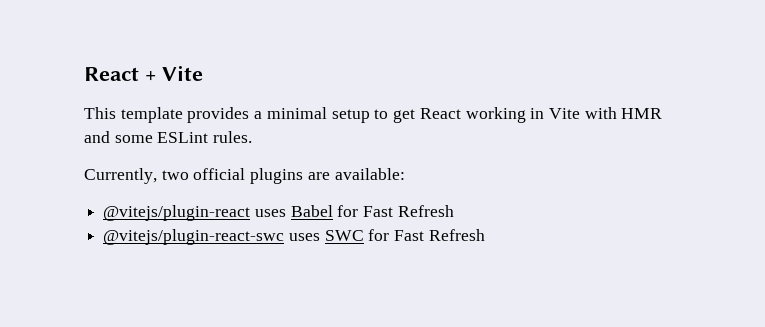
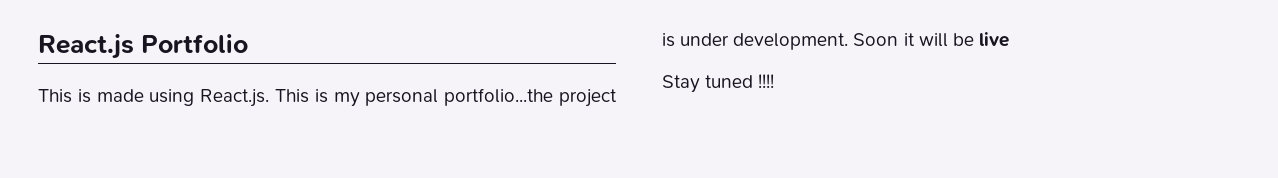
- React + Vite
- This template provides a minimal setup to get React working in Vite with HMR and some ESLint rules.
- Currently, two official plugins are available:
- @vitejs/plugin-react uses Babel for Fast Refresh
- @vitejs/plugin-react-swc uses SWC for Fast Refresh
+ React.js Portfolio
+ This is made using React.js. This is my personal portfolio...the project is under development. Soon it will be live
+ Stay tuned !!!!

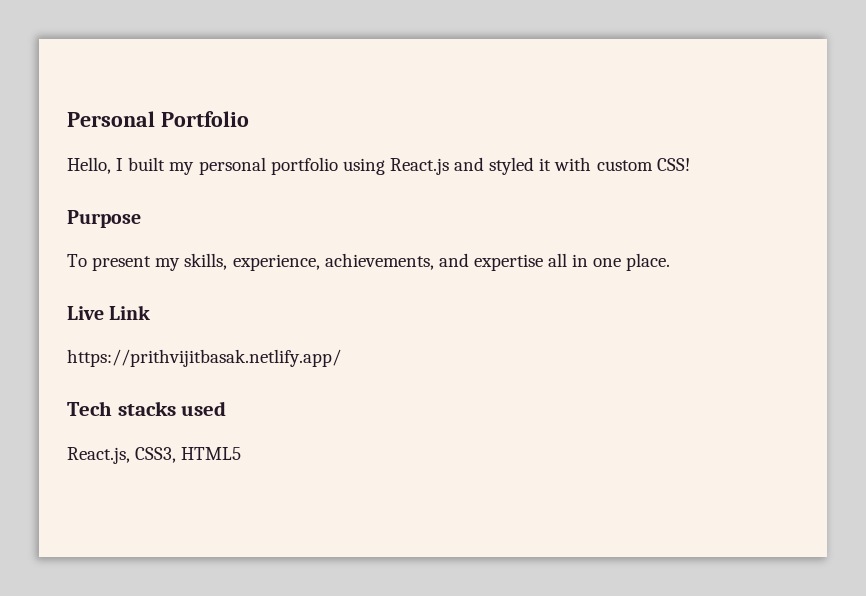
- React.js Portfolio
+ Personal Portfolio
- This is made using React.js. This is my personal portfolio...the project is under development. Soon it will be live
- Stay tuned !!!!
+ Hello, I built my personal portfolio using React.js and styled it with custom CSS!
+ Purpose
+ To present my skills, experience, achievements, and expertise all in one place.
+ Live Link
+ https://prithvijitbasak.netlify.app/
+ Tech stacks used
+ React.js, CSS3, HTML5

